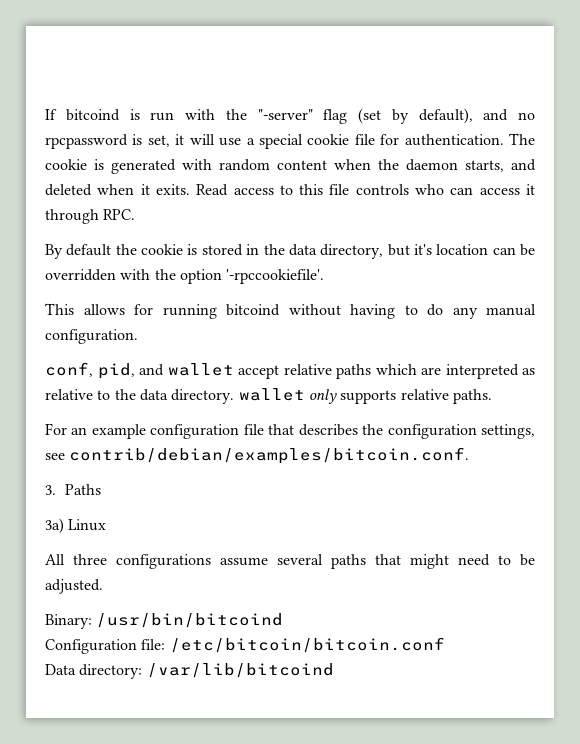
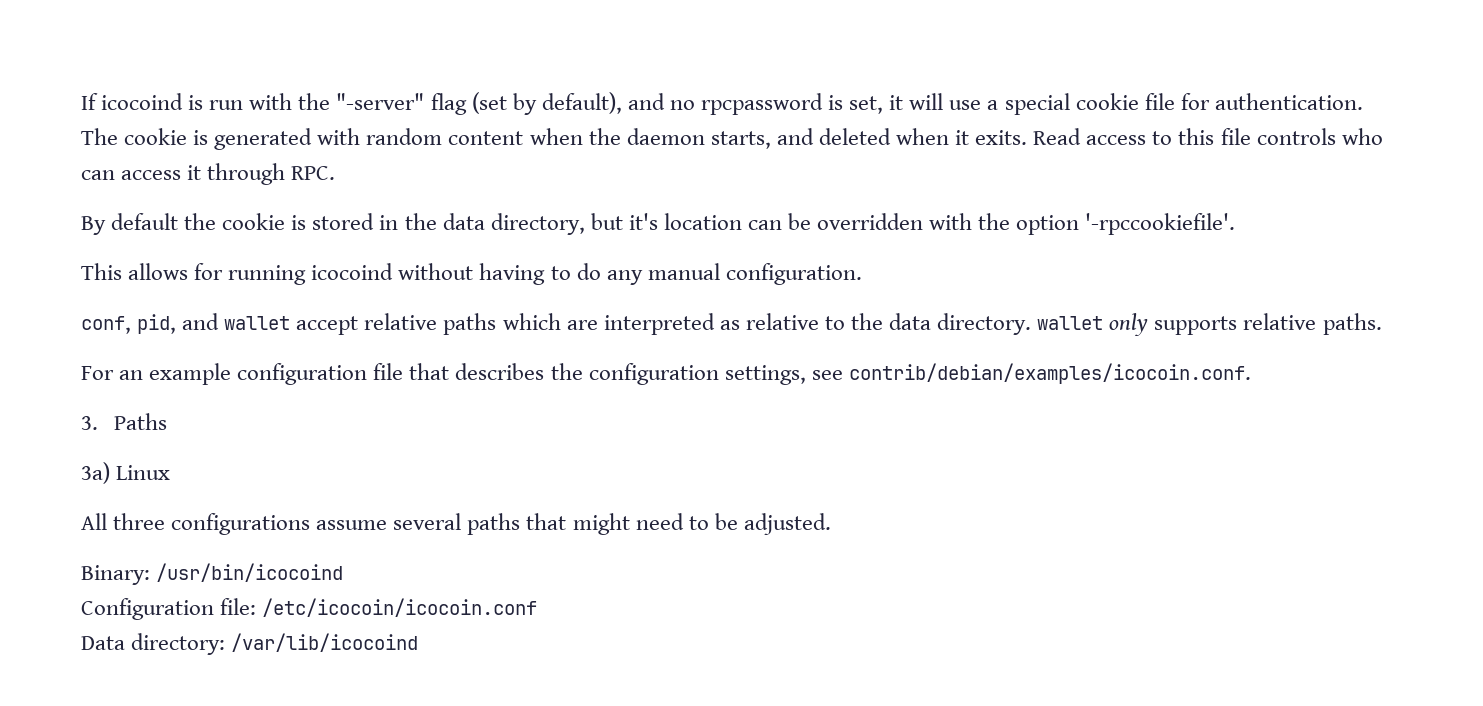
- If bitcoind is run with the "-server" flag (set by default), and no rpcpassword is set, it will use a special cookie file for authentication.
+ If icocoind is run with the "-server" flag (set by default), and no rpcpassword is set, it will use a special cookie file for authentication.
- This allows for running bitcoind without having to do any manual configuration.
+ This allows for running icocoind without having to do any manual configuration.
- For an example configuration file that describes the configuration settings, see contrib/debian/examples/bitcoin.conf.
+ For an example configuration file that describes the configuration settings, see contrib/debian/examples/icocoin.conf.
- Binary: /usr/bin/bitcoind
+ Binary: /usr/bin/icocoind
- Configuration file: /etc/bitcoin/bitcoin.conf
+ Configuration file: /etc/icocoin/icocoin.conf
- Data directory: /var/lib/bitcoind
+ Data directory: /var/lib/icocoind

